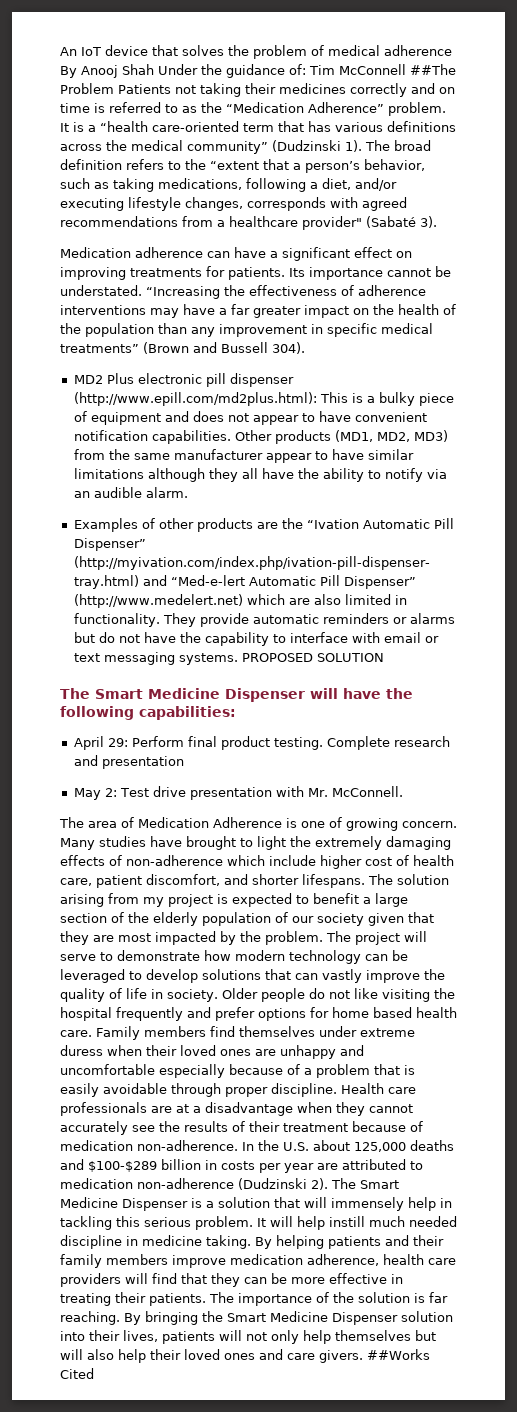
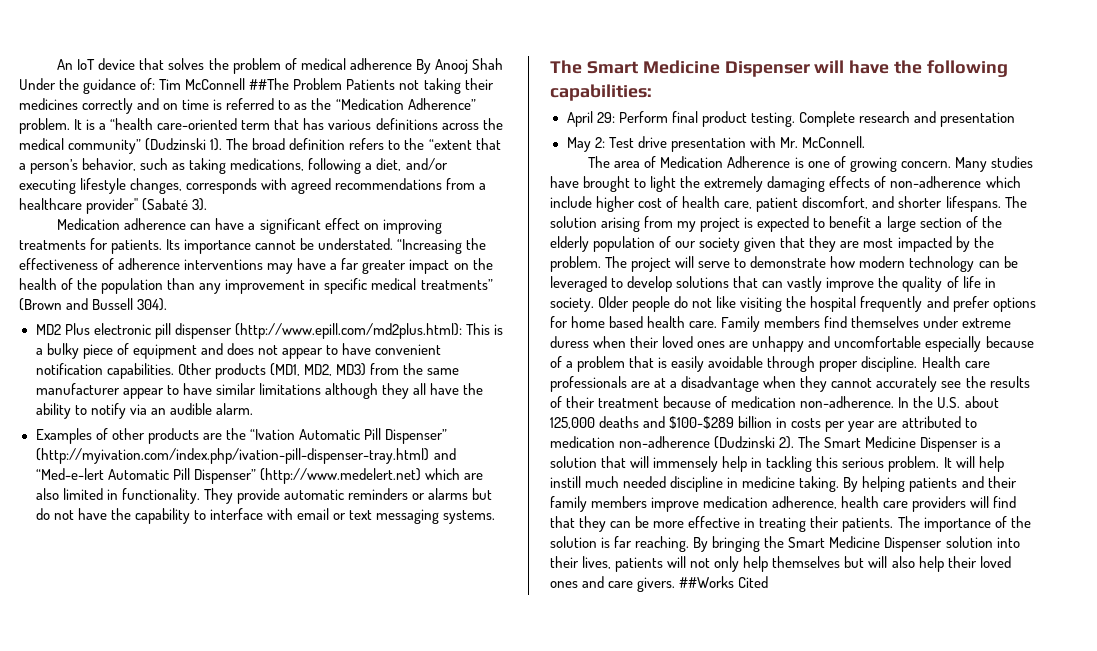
- PROPOSED SOLUTION

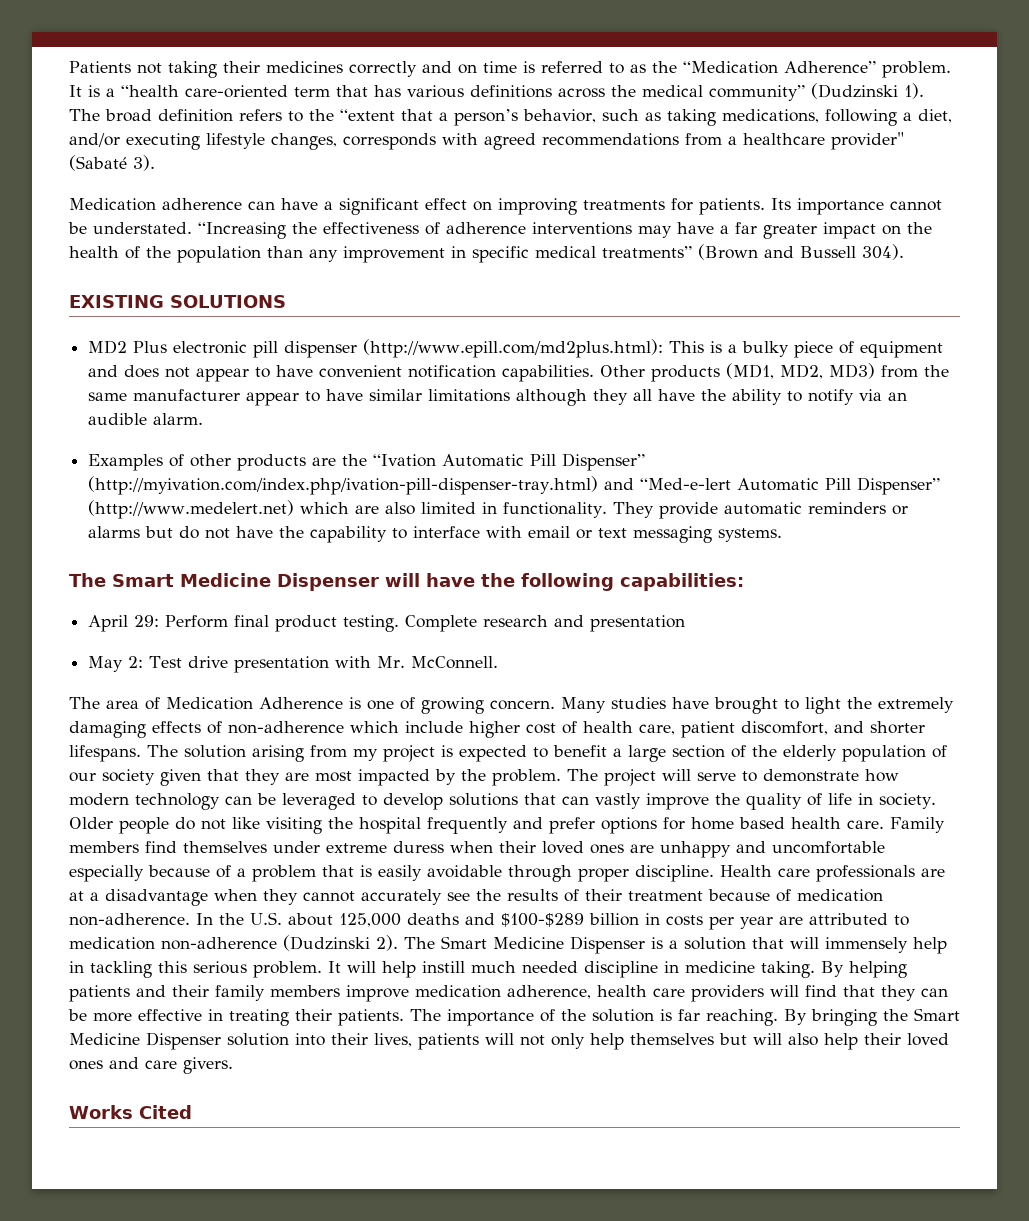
- An IoT device that solves the problem of medical adherence By Anooj Shah Under the guidance of: Tim McConnell ##The Problem Patients not taking their medicines correctly and on time is referred to as the “Medication Adherence” problem.
+ Patients not taking their medicines correctly and on time is referred to as the “Medication Adherence” problem.
+ EXISTING SOLUTIONS
- By bringing the Smart Medicine Dispenser solution into their lives, patients will not only help themselves but will also help their loved ones and care givers. ##Works Cited
+ By bringing the Smart Medicine Dispenser solution into their lives, patients will not only help themselves but will also help their loved ones and care givers.
+ Works Cited

